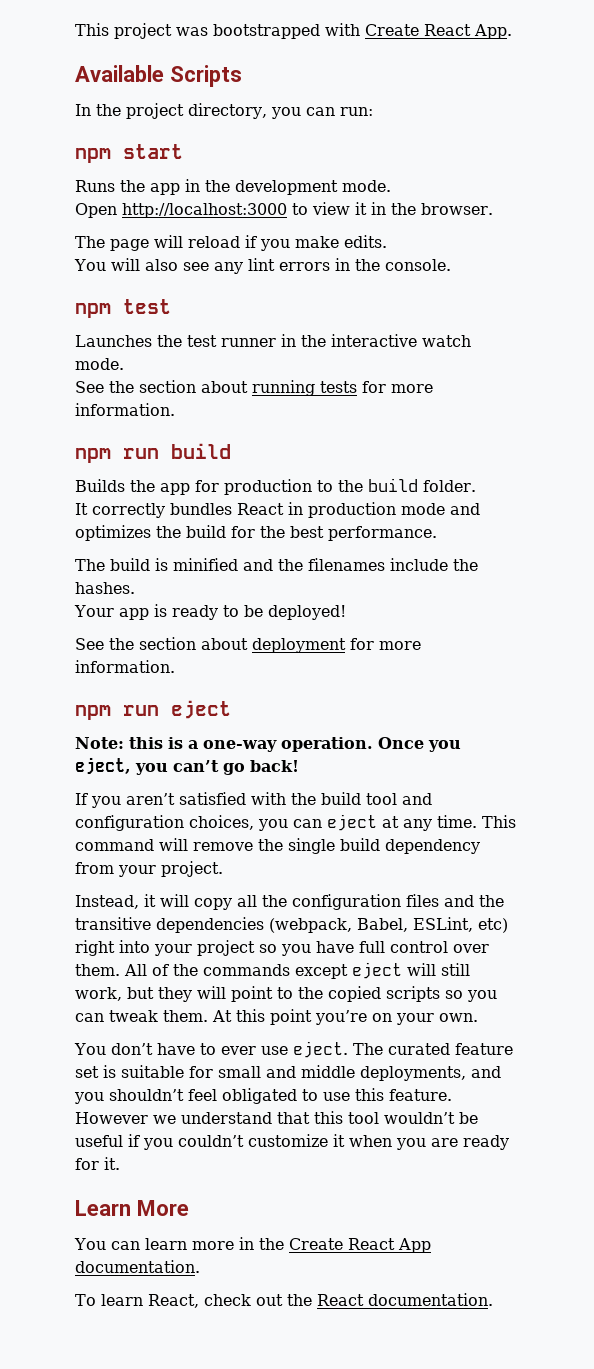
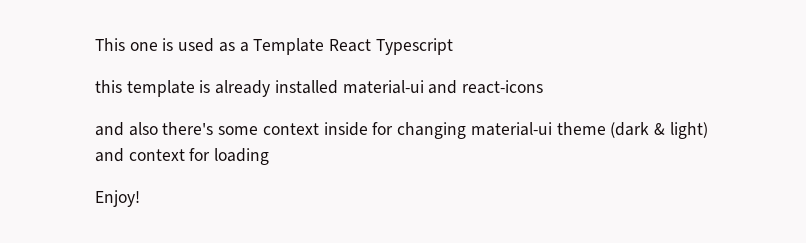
- This project was bootstrapped with Create React App.
- Available Scripts
- In the project directory, you can run:
- npm start
- Runs the app in the development mode.
- Open http://localhost:3000 to view it in the browser.
- The page will reload if you make edits.
- You will also see any lint errors in the console.
- npm test
- Launches the test runner in the interactive watch mode.
- See the section about running tests for more information.
- npm run build
- Builds the app for production to the build folder.
- It correctly bundles React in production mode and optimizes the build for the best performance.
- The build is minified and the filenames include the hashes.
- Your app is ready to be deployed!
- See the section about deployment for more information.
- npm run eject
- Note: this is a one-way operation. Once you eject, you can’t go back!
- If you aren’t satisfied with the build tool and configuration choices, you can eject at any time. This command will remove the single build dependency from your project.
- Instead, it will copy all the configuration files and the transitive dependencies (webpack, Babel, ESLint, etc) right into your project so you have full control over them. All of the commands except eject will still work, but they will point to the copied scripts so you can tweak them. At this point you’re on your own.
- You don’t have to ever use eject. The curated feature set is suitable for small and middle deployments, and you shouldn’t feel obligated to use this feature. However we understand that this tool wouldn’t be useful if you couldn’t customize it when you are ready for it.
- Learn More
- You can learn more in the Create React App documentation.
- To learn React, check out the React documentation.
+ This one is used as a Template React Typescript
+ this template is already installed material-ui and react-icons
+ and also there's some context inside for changing material-ui theme (dark & light) and context for loading
+ Enjoy!

